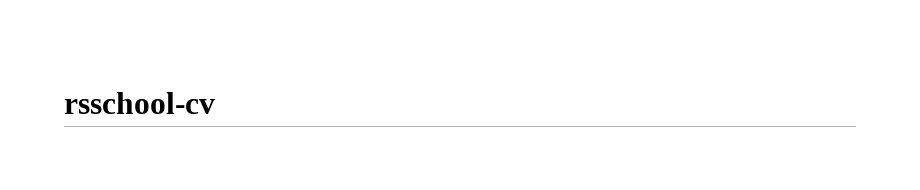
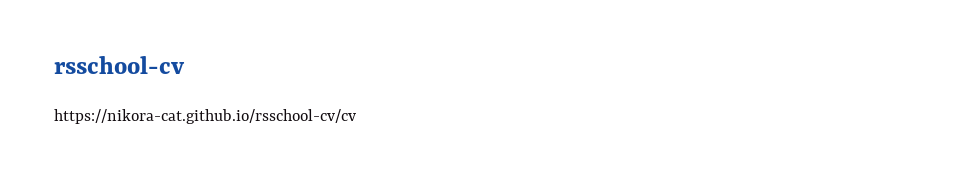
+ https://nikora-cat.github.io/rsschool-cv/cv

